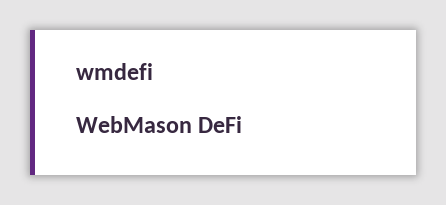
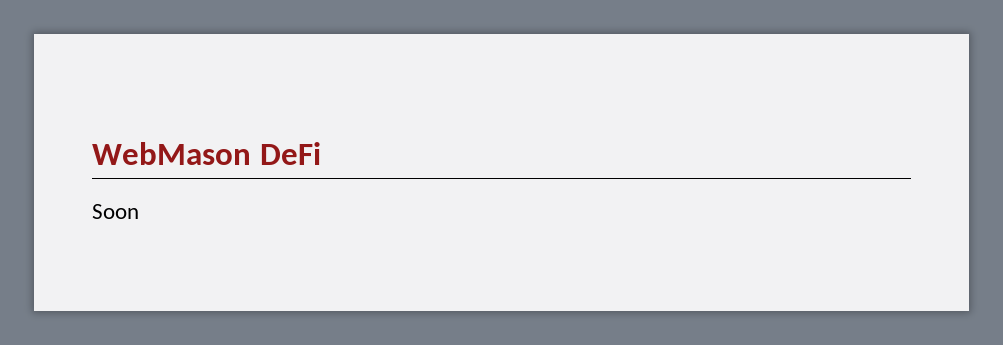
- wmdefi
+ Soon

